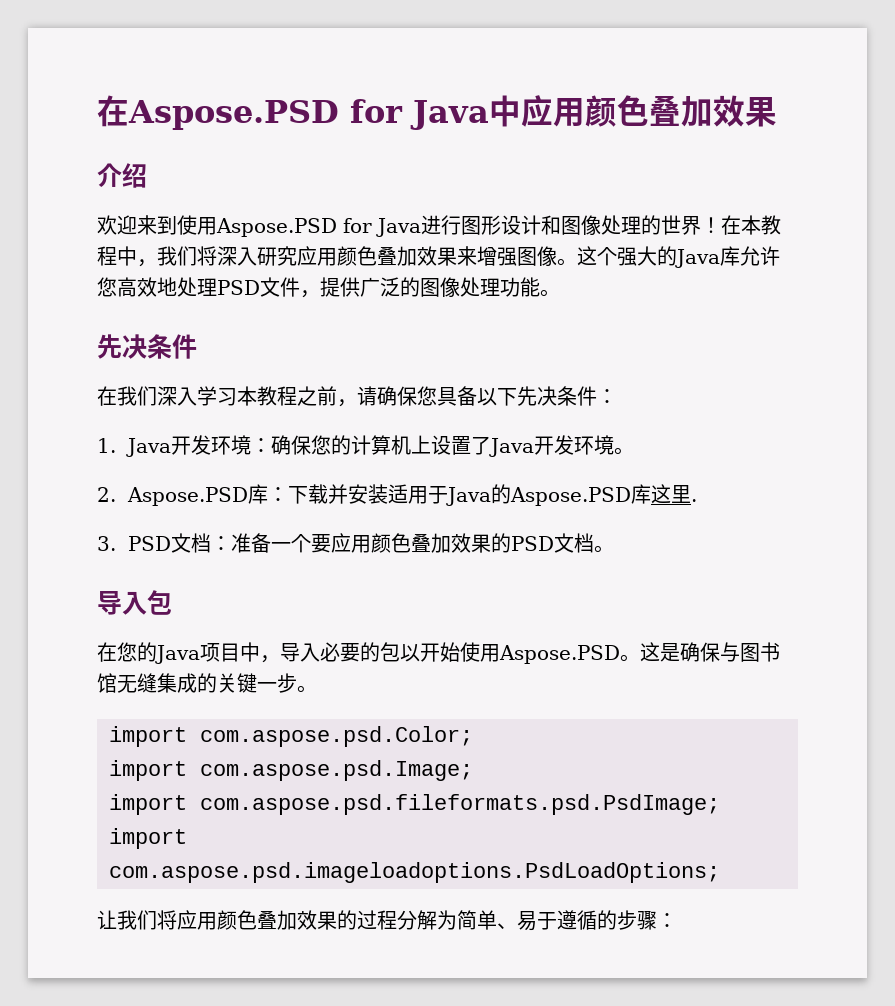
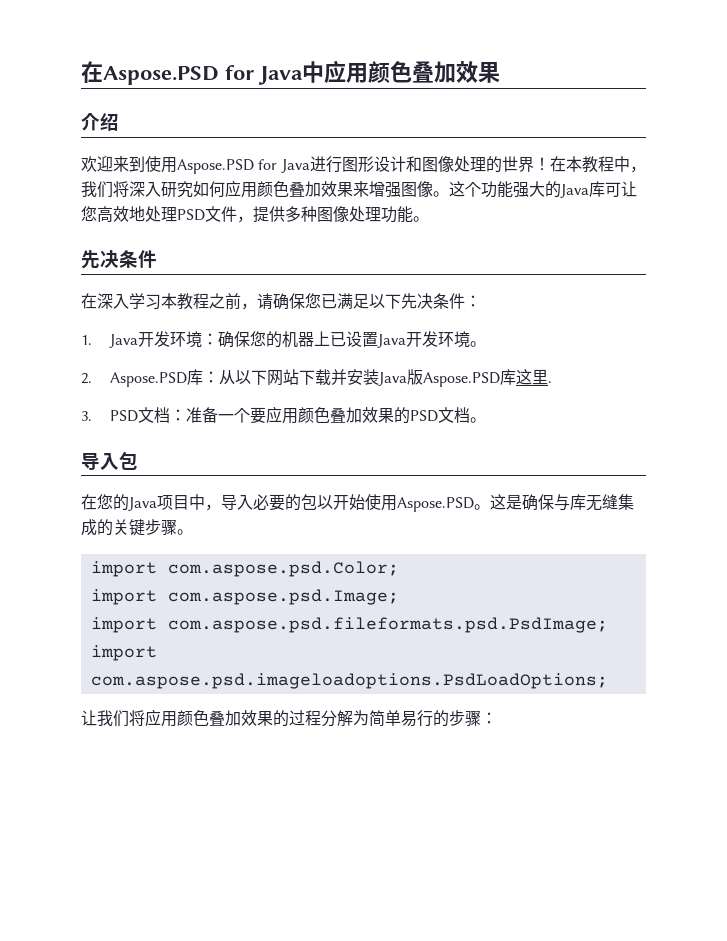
- 在本教程中，我们将深入研究应用颜色叠加效果来增强图像。
+ 在本教程中，我们将深入研究如何应用颜色叠加效果来增强图像。
- 这个强大的Java库允许您高效地处理PSD文件，提供广泛的图像处理功能。
+ 这个功能强大的Java库可让您高效地处理PSD文件，提供多种图像处理功能。
- 在我们深入学习本教程之前，请确保您具备以下先决条件：
+ 在深入学习本教程之前，请确保您已满足以下先决条件：
- 1. Java开发环境：确保您的计算机上设置了Java开发环境。
+ 1. Java开发环境：确保您的机器上已设置Java开发环境。
- 2. Aspose.PSD库：下载并安装适用于Java的Aspose.PSD库这里.
+ 2. Aspose.PSD库：从以下网站下载并安装Java版Aspose.PSD库这里.
- 这是确保与图书馆无缝集成的关键一步。
+ 这是确保与库无缝集成的关键步骤。
- 让我们将应用颜色叠加效果的过程分解为简单、易于遵循的步骤：
+ 让我们将应用颜色叠加效果的过程分解为简单易行的步骤：

